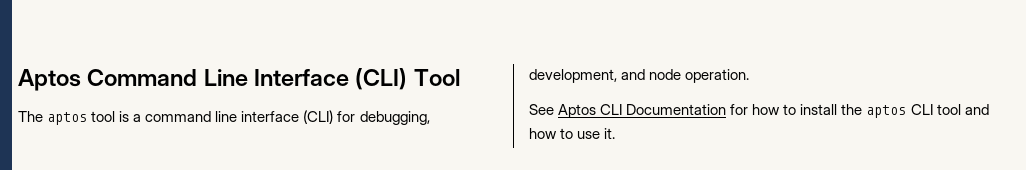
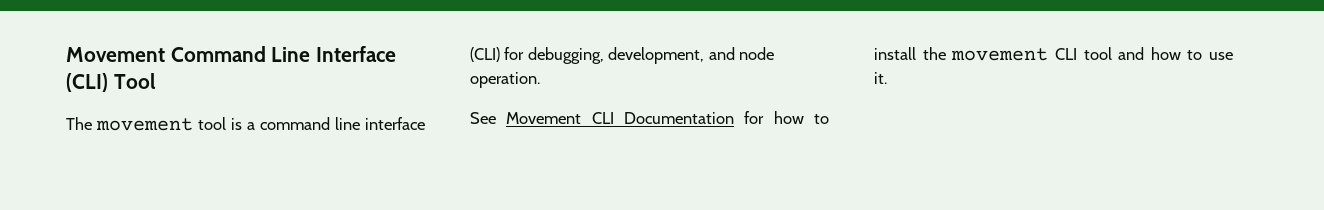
- Aptos Command Line Interface (CLI) Tool
+ Movement Command Line Interface (CLI) Tool
- The aptos tool is a command line interface (CLI) for debugging, development, and node operation.
+ The movement tool is a command line interface (CLI) for debugging, development, and node operation.
- See Aptos CLI Documentation for how to install the aptos CLI tool and how to use it.
+ See Movement CLI Documentation for how to install the movement CLI tool and how to use it.

